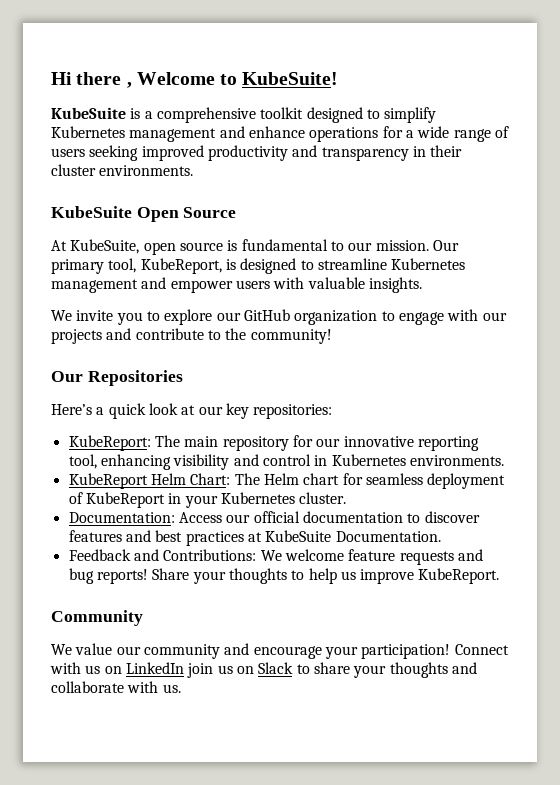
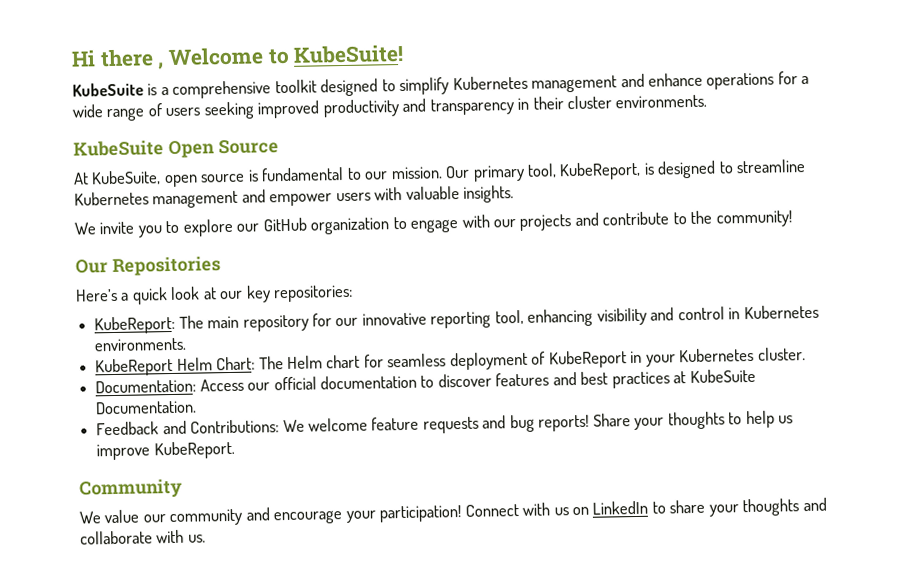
- Connect with us on LinkedIn join us on Slack to share your thoughts and collaborate with us.
+ Connect with us on LinkedIn to share your thoughts and collaborate with us.

